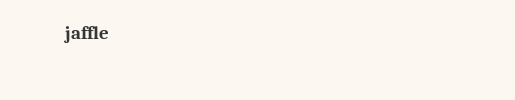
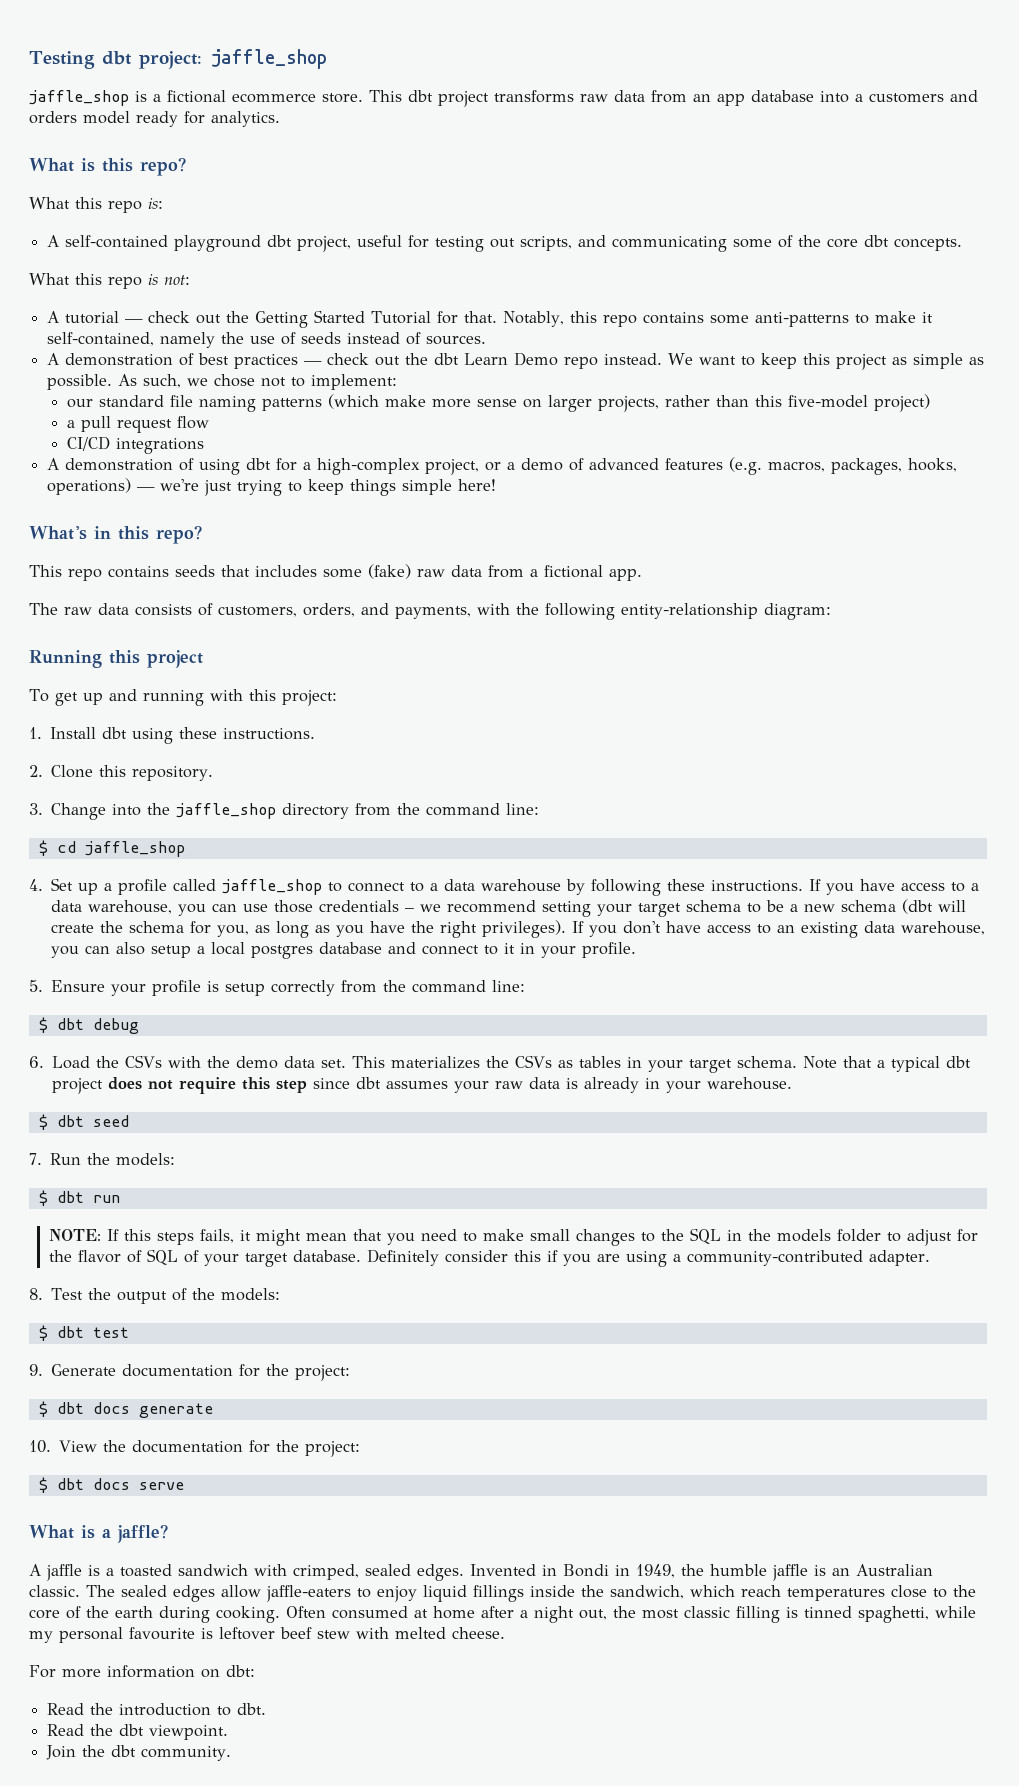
- jaffle
+ Testing dbt project: jaffle_shop
+ jaffle_shop is a fictional ecommerce store. This dbt project transforms raw data from an app database into a customers and orders model ready for analytics.
+ What is this repo?
+ What this repo is:
+ A self-contained playground dbt project, useful for testing out scripts, and communicating some of the core dbt concepts.
+ What this repo is not:
+ A tutorial — check out the Getting Started Tutorial for that. Notably, this repo contains some anti-patterns to make it self-contained, namely the use of seeds instead of sources.
+ A demonstration of best practices — check out the dbt Learn Demo repo instead. We want to keep this project as simple as possible. As such, we chose not to implement:
+ our standard file naming patterns (which make more sense on larger projects, rather than this five-model project)
+ a pull request flow
+ CI/CD integrations
+ A demonstration of using dbt for a high-complex project, or a demo of advanced features (e.g. macros, packages, hooks, operations) — we're just trying to keep things simple here!
+ What's in this repo?
+ This repo contains seeds that includes some (fake) raw data from a fictional app.
+ The raw data consists of customers, orders, and payments, with the following entity-relationship diagram:
+ Running this project
+ To get up and running with this project:
+ 1. Install dbt using these instructions.
+ 2. Clone this repository.
+ 3. Change into the jaffle_shop directory from the command line:
+ $ cd jaffle_shop
+ 4. Set up a profile called jaffle_shop to connect to a data warehouse by following these instructions. If you have access to a data warehouse, you can use those credentials – we recommend setting your target schema to be a new schema (dbt will create the schema for you, as long as you have the right privileges). If you don't have access to an existing data warehouse, you can also setup a local postgres database and connect to it in your profile.
+ 5. Ensure your profile is setup correctly from the command line:
+ $ dbt debug
+ 6. Load the CSVs with the demo data set. This materializes the CSVs as tables in your target schema. Note that a typical dbt project does not require this step since dbt assumes your raw data is already in your warehouse.
+ $ dbt seed
+ 7. Run the models:
+ $ dbt run
+ NOTE: If this steps fails, it might mean that you need to make small changes to the SQL in the models folder to adjust for the flavor of SQL of your target database. Definitely consider this if you are using a community-contributed adapter.
+ 8. Test the output of the models:
+ $ dbt test
+ 9. Generate documentation for the project:
+ $ dbt docs generate
+ 10. View the documentation for the project:
+ $ dbt docs serve
+ What is a jaffle?
+ A jaffle is a toasted sandwich with crimped, sealed edges. Invented in Bondi in 1949, the humble jaffle is an Australian classic. The sealed edges allow jaffle-eaters to enjoy liquid fillings inside the sandwich, which reach temperatures close to the core of the earth during cooking. Often consumed at home after a night out, the most classic filling is tinned spaghetti, while my personal favourite is leftover beef stew with melted cheese.
+ For more information on dbt:
+ Read the introduction to dbt.
+ Read the dbt viewpoint.
+ Join the dbt community.

